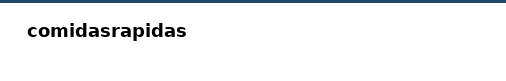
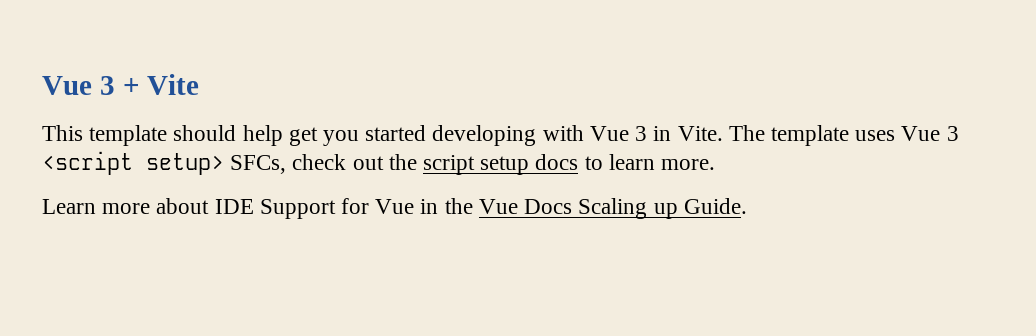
- comidasrapidas
+ Vue 3 + Vite
+ This template should help get you started developing with Vue 3 in Vite. The template uses Vue 3 <script setup> SFCs, check out the script setup docs to learn more.
+ Learn more about IDE Support for Vue in the Vue Docs Scaling up Guide.

